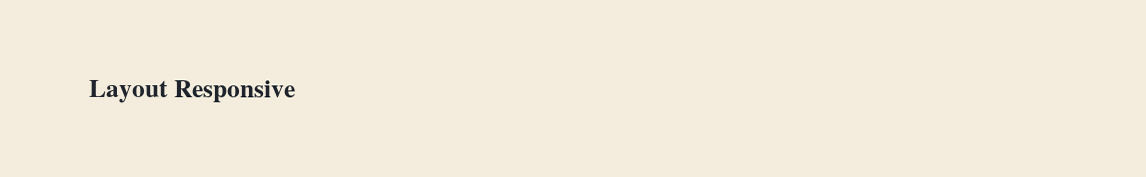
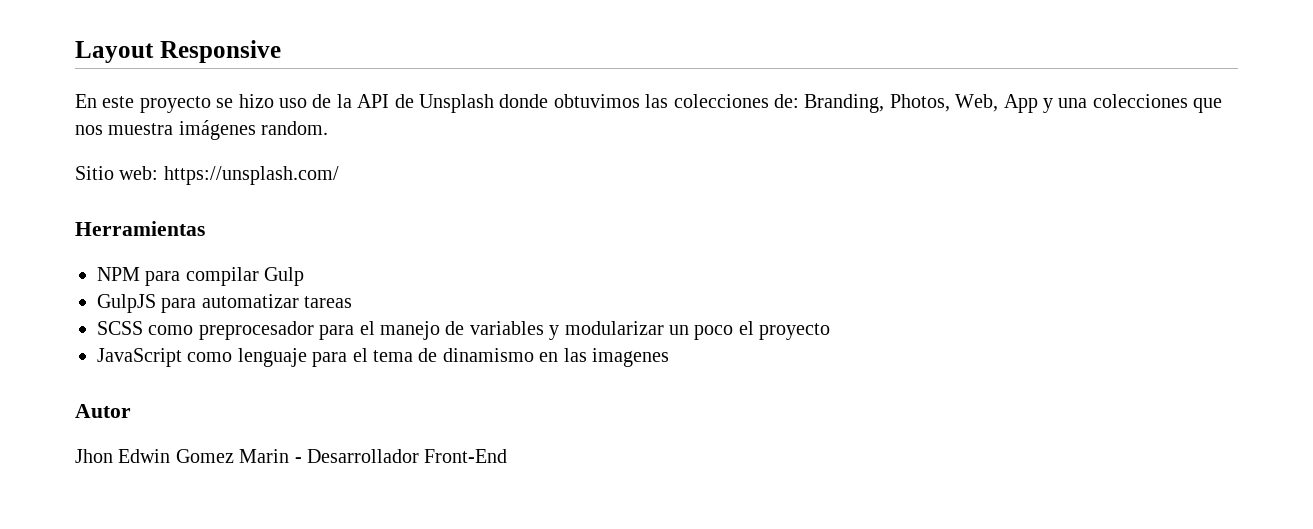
+ En este proyecto se hizo uso de la API de Unsplash donde obtuvimos las colecciones de: Branding, Photos, Web, App y una colecciones que nos muestra imágenes random.
+ Sitio web: https://unsplash.com/
+ Herramientas
+ NPM para compilar Gulp
+ GulpJS para automatizar tareas
+ SCSS como preprocesador para el manejo de variables y modularizar un poco el proyecto
+ JavaScript como lenguaje para el tema de dinamismo en las imagenes
+ Autor
+ Jhon Edwin Gomez Marin - Desarrollador Front-End

